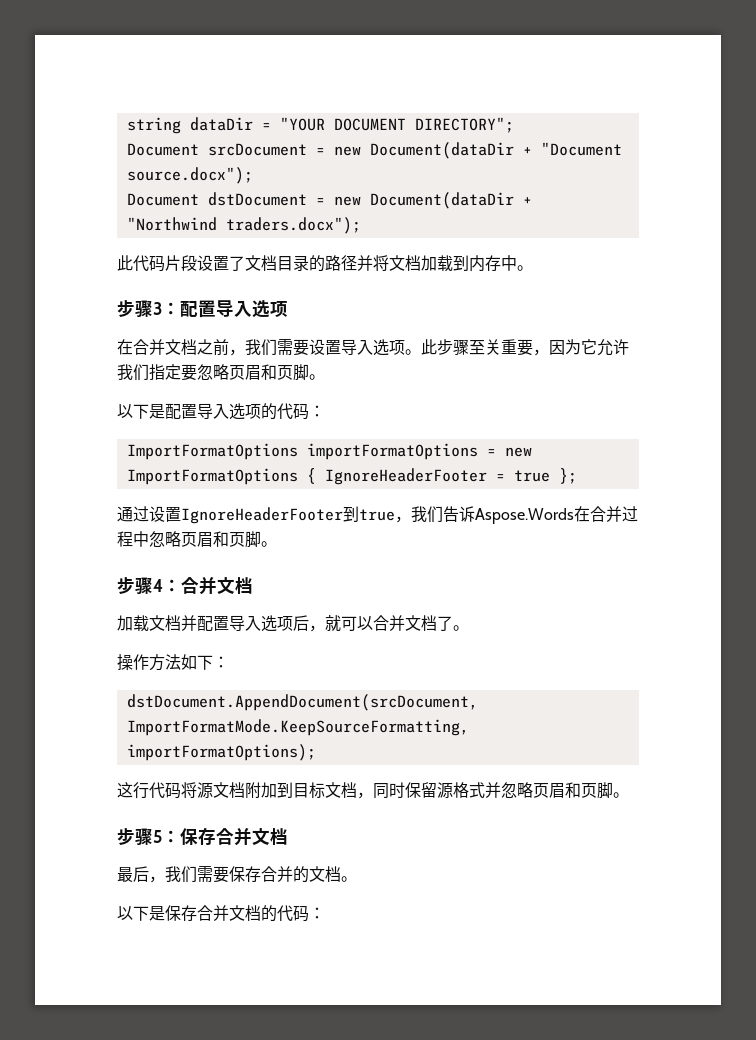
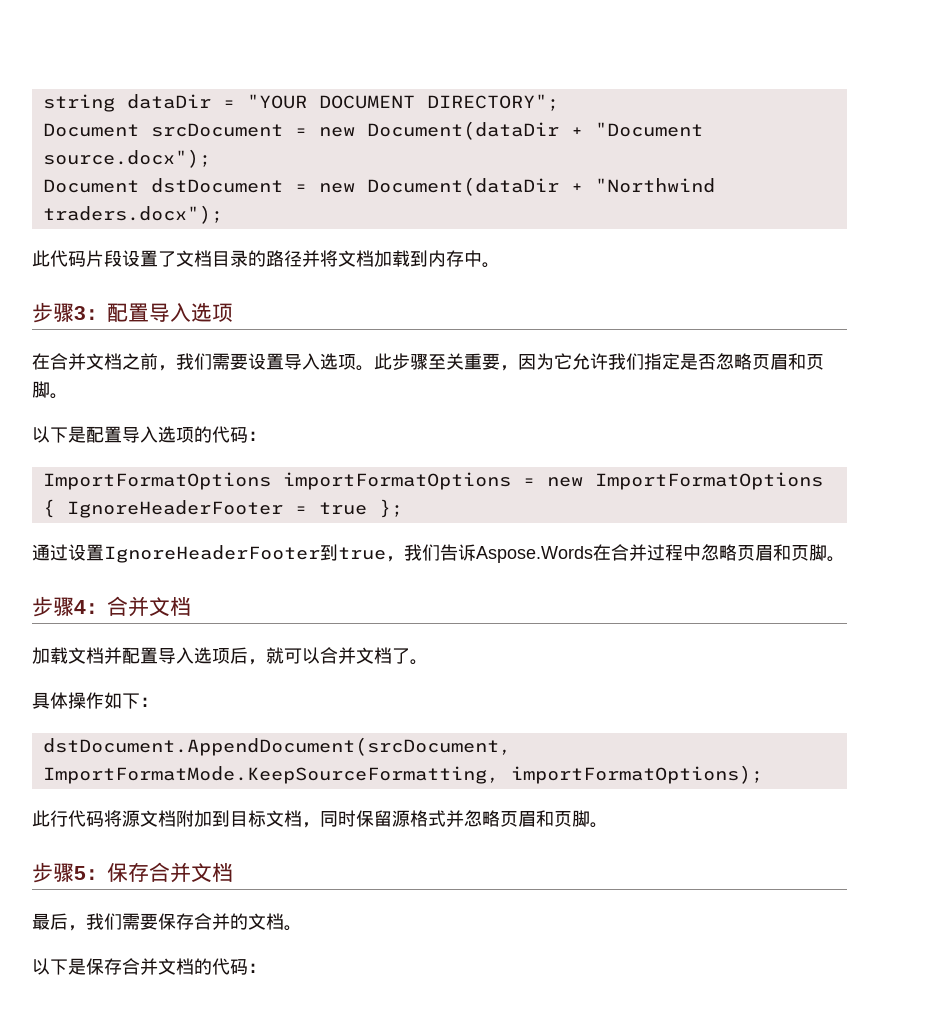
- 此步骤至关重要，因为它允许我们指定要忽略页眉和页脚。
+ 此步骤至关重要，因为它允许我们指定是否忽略页眉和页脚。
- 操作方法如下：
+ 具体操作如下：
- 这行代码将源文档附加到目标文档，同时保留源格式并忽略页眉和页脚。
+ 此行代码将源文档附加到目标文档，同时保留源格式并忽略页眉和页脚。

